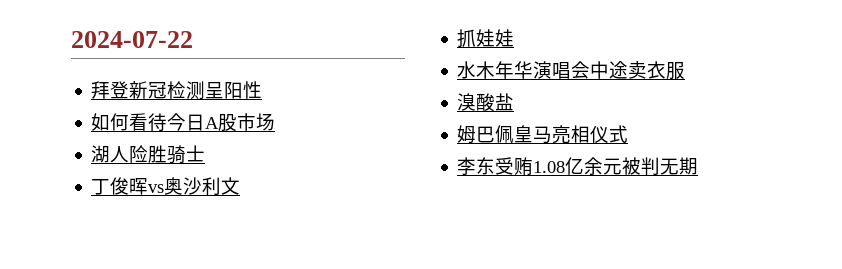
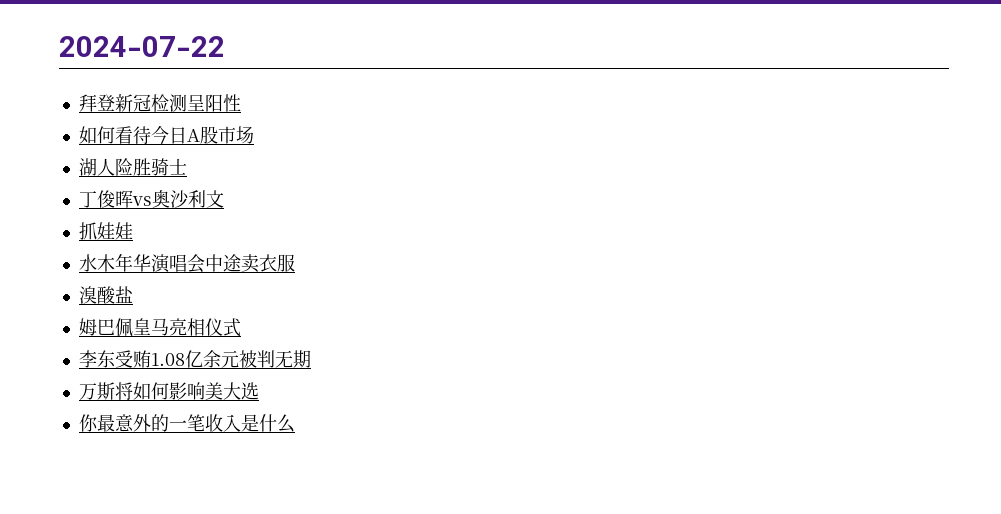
+ 万斯将如何影响美大选
+ 你最意外的一笔收入是什么

